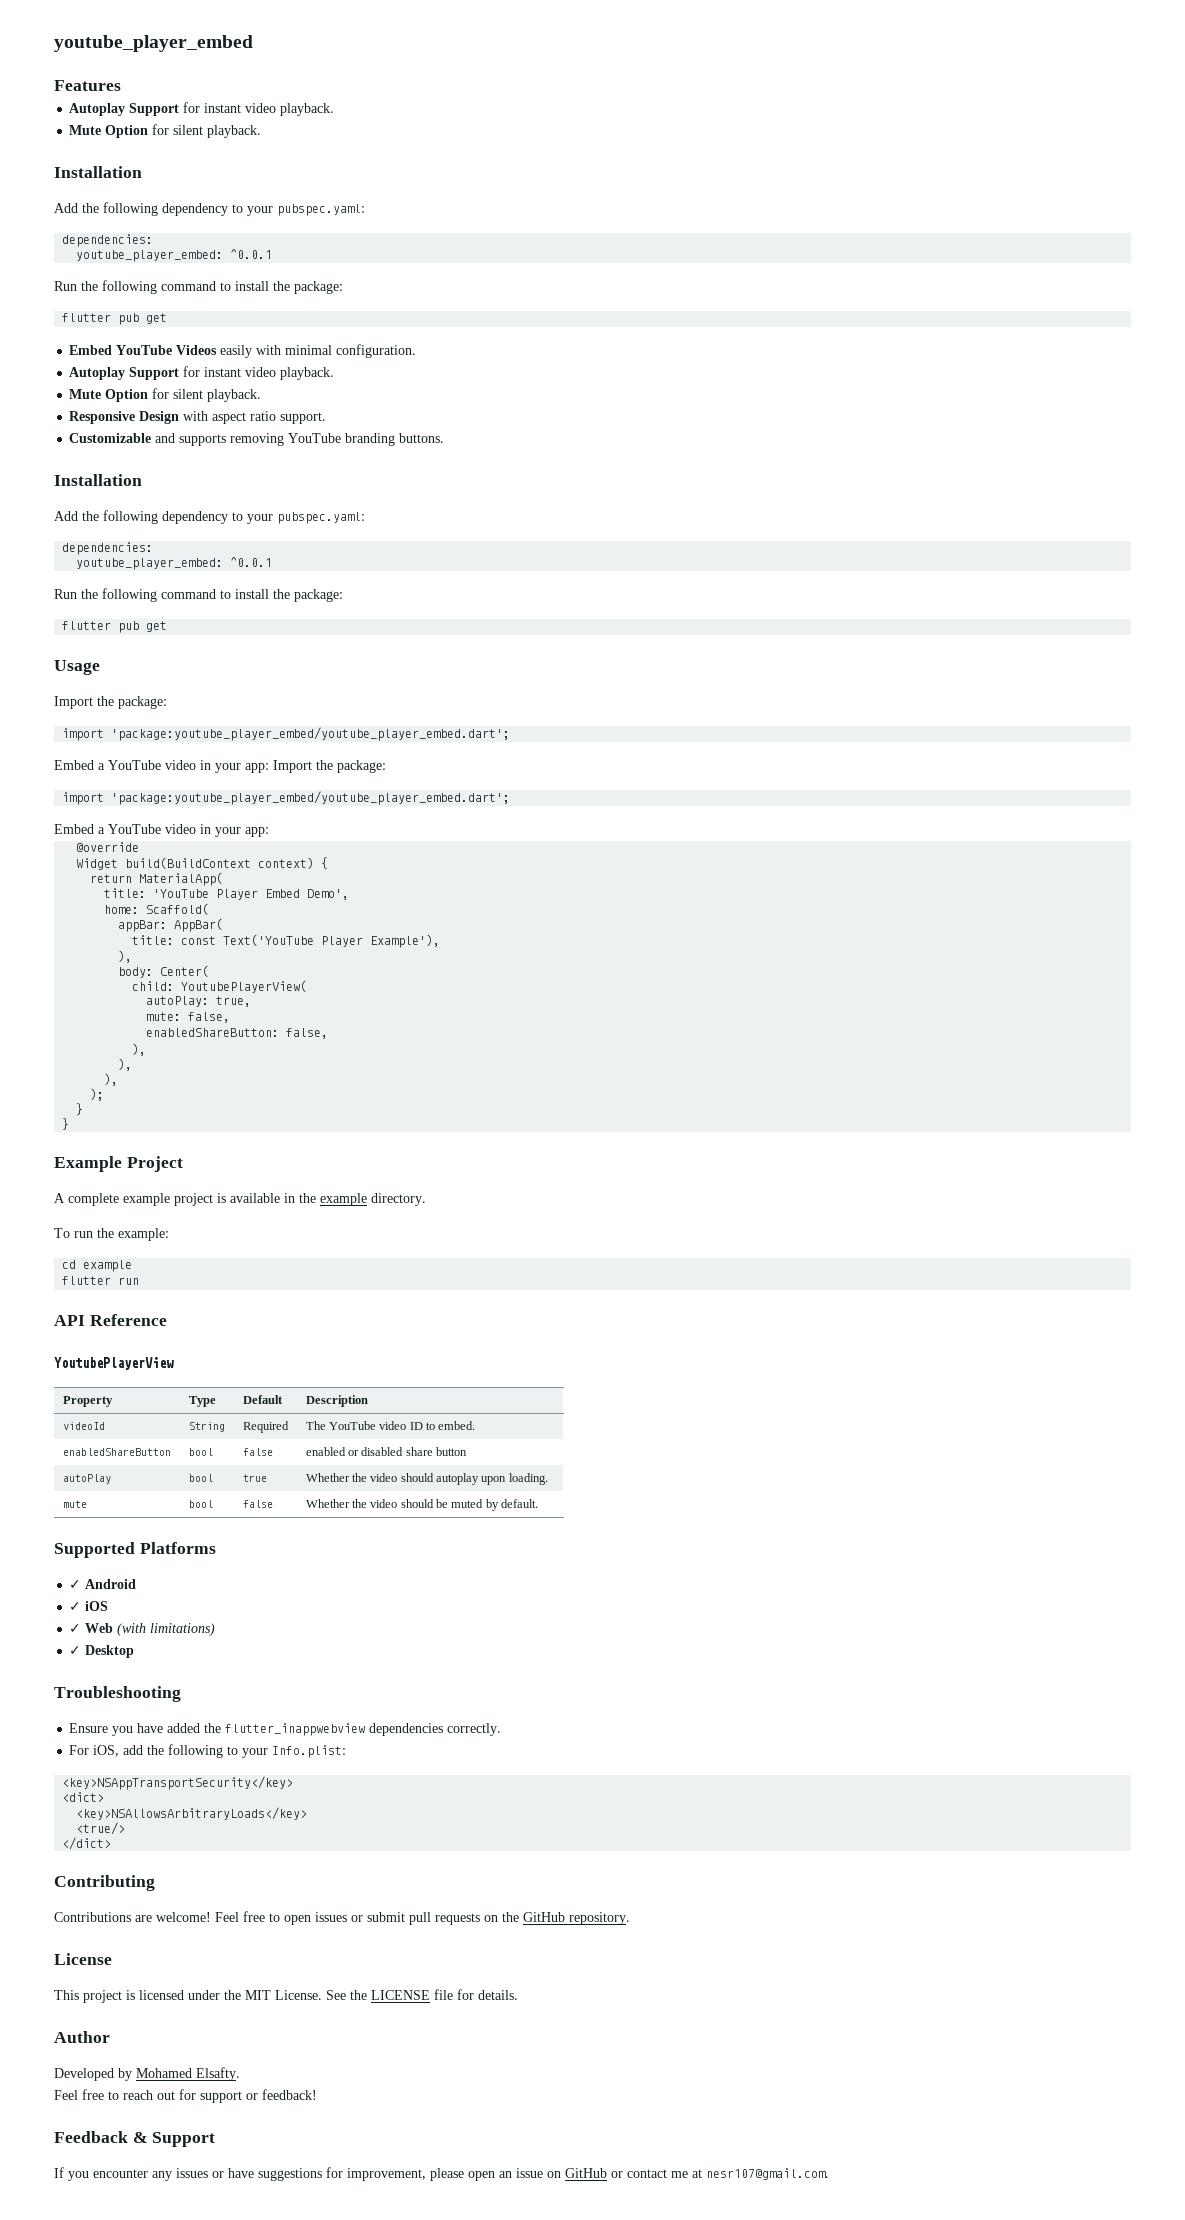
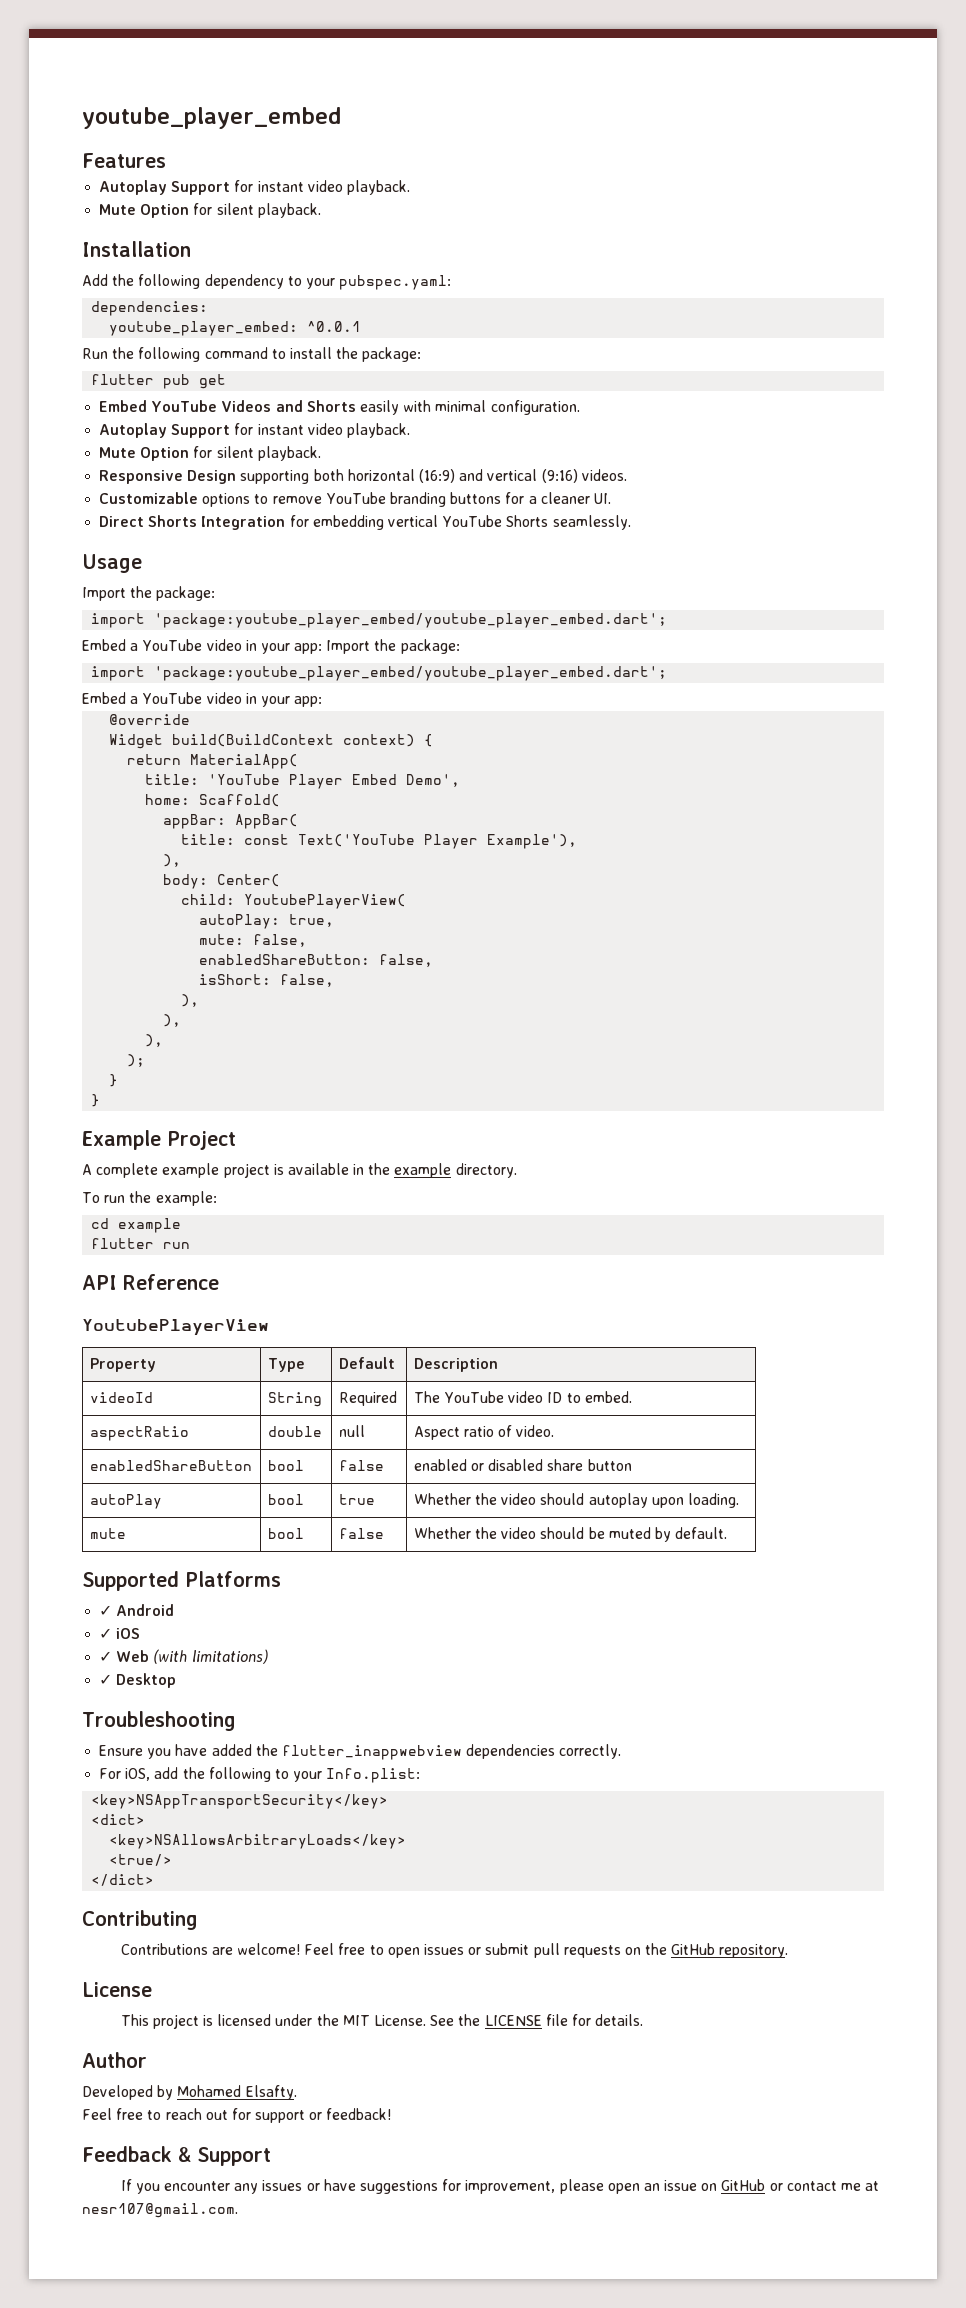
- Embed YouTube Videos easily with minimal configuration.
+ Embed YouTube Videos and Shorts easily with minimal configuration.
- Responsive Design with aspect ratio support.
- Customizable and supports removing YouTube branding buttons.
- Installation
- Add the following dependency to your pubspec.yaml:
- dependencies:
- youtube_player_embed: ^0.0.1
- Run the following command to install the package:
- flutter pub get
+ Responsive Design supporting both horizontal (16:9) and vertical (9:16) videos.
+ Customizable options to remove YouTube branding buttons for a cleaner UI.
+ Direct Shorts Integration for embedding vertical YouTube Shorts seamlessly.
+ isShort: false,
+ aspectRatio | double | null | Aspect ratio of video.

